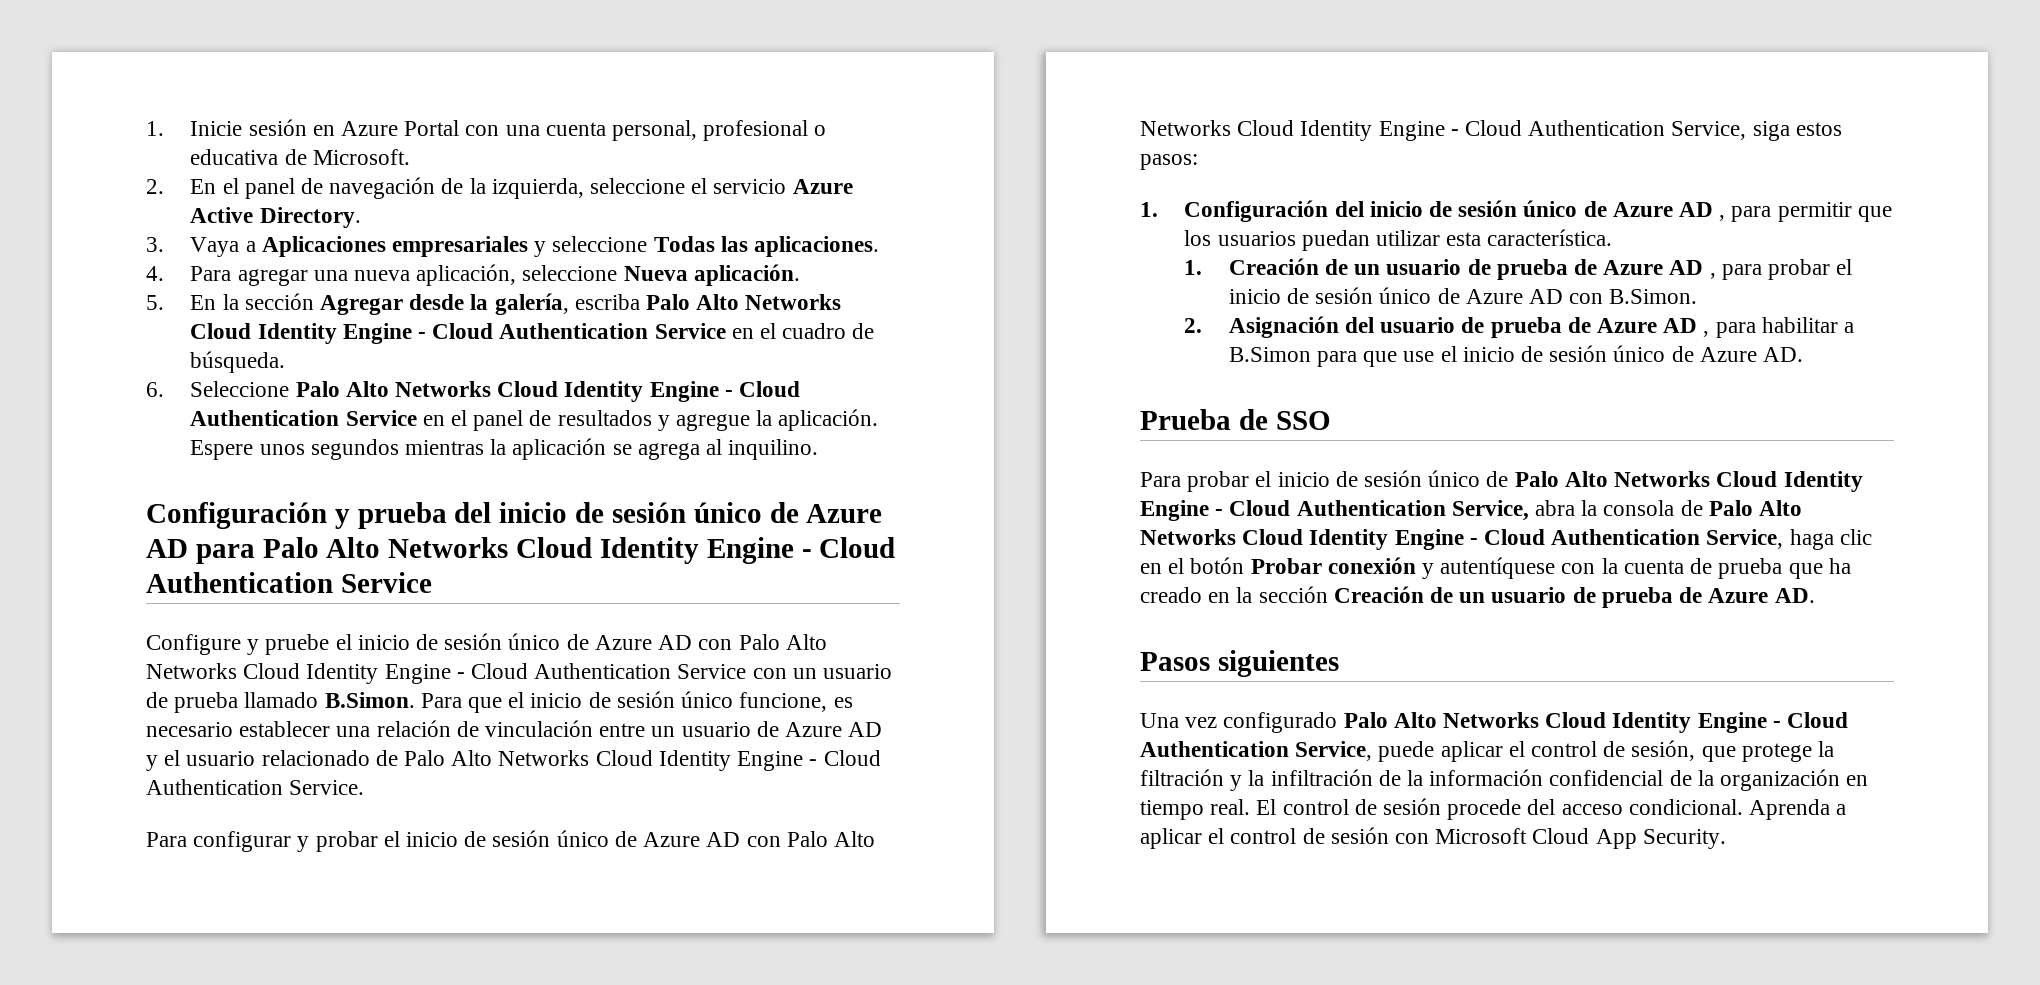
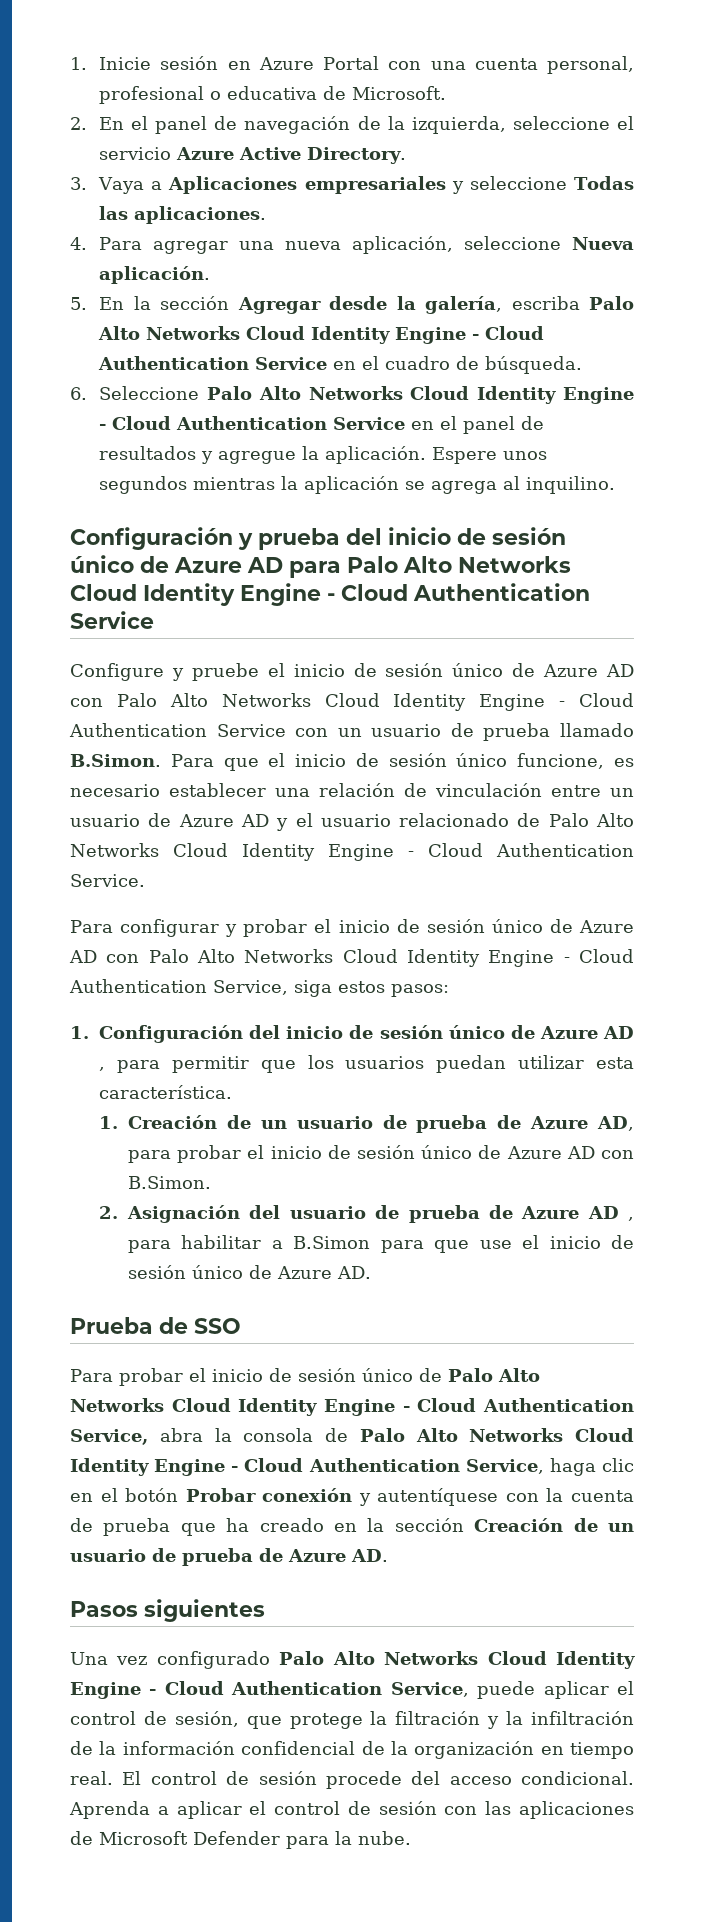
- 1. Creación de un usuario de prueba de Azure AD , para probar el inicio de sesión único de Azure AD con B.Simon.
+ 1. Creación de un usuario de prueba de Azure AD, para probar el inicio de sesión único de Azure AD con B.Simon.
- Aprenda a aplicar el control de sesión con Microsoft Cloud App Security.
+ Aprenda a aplicar el control de sesión con las aplicaciones de Microsoft Defender para la nube.

